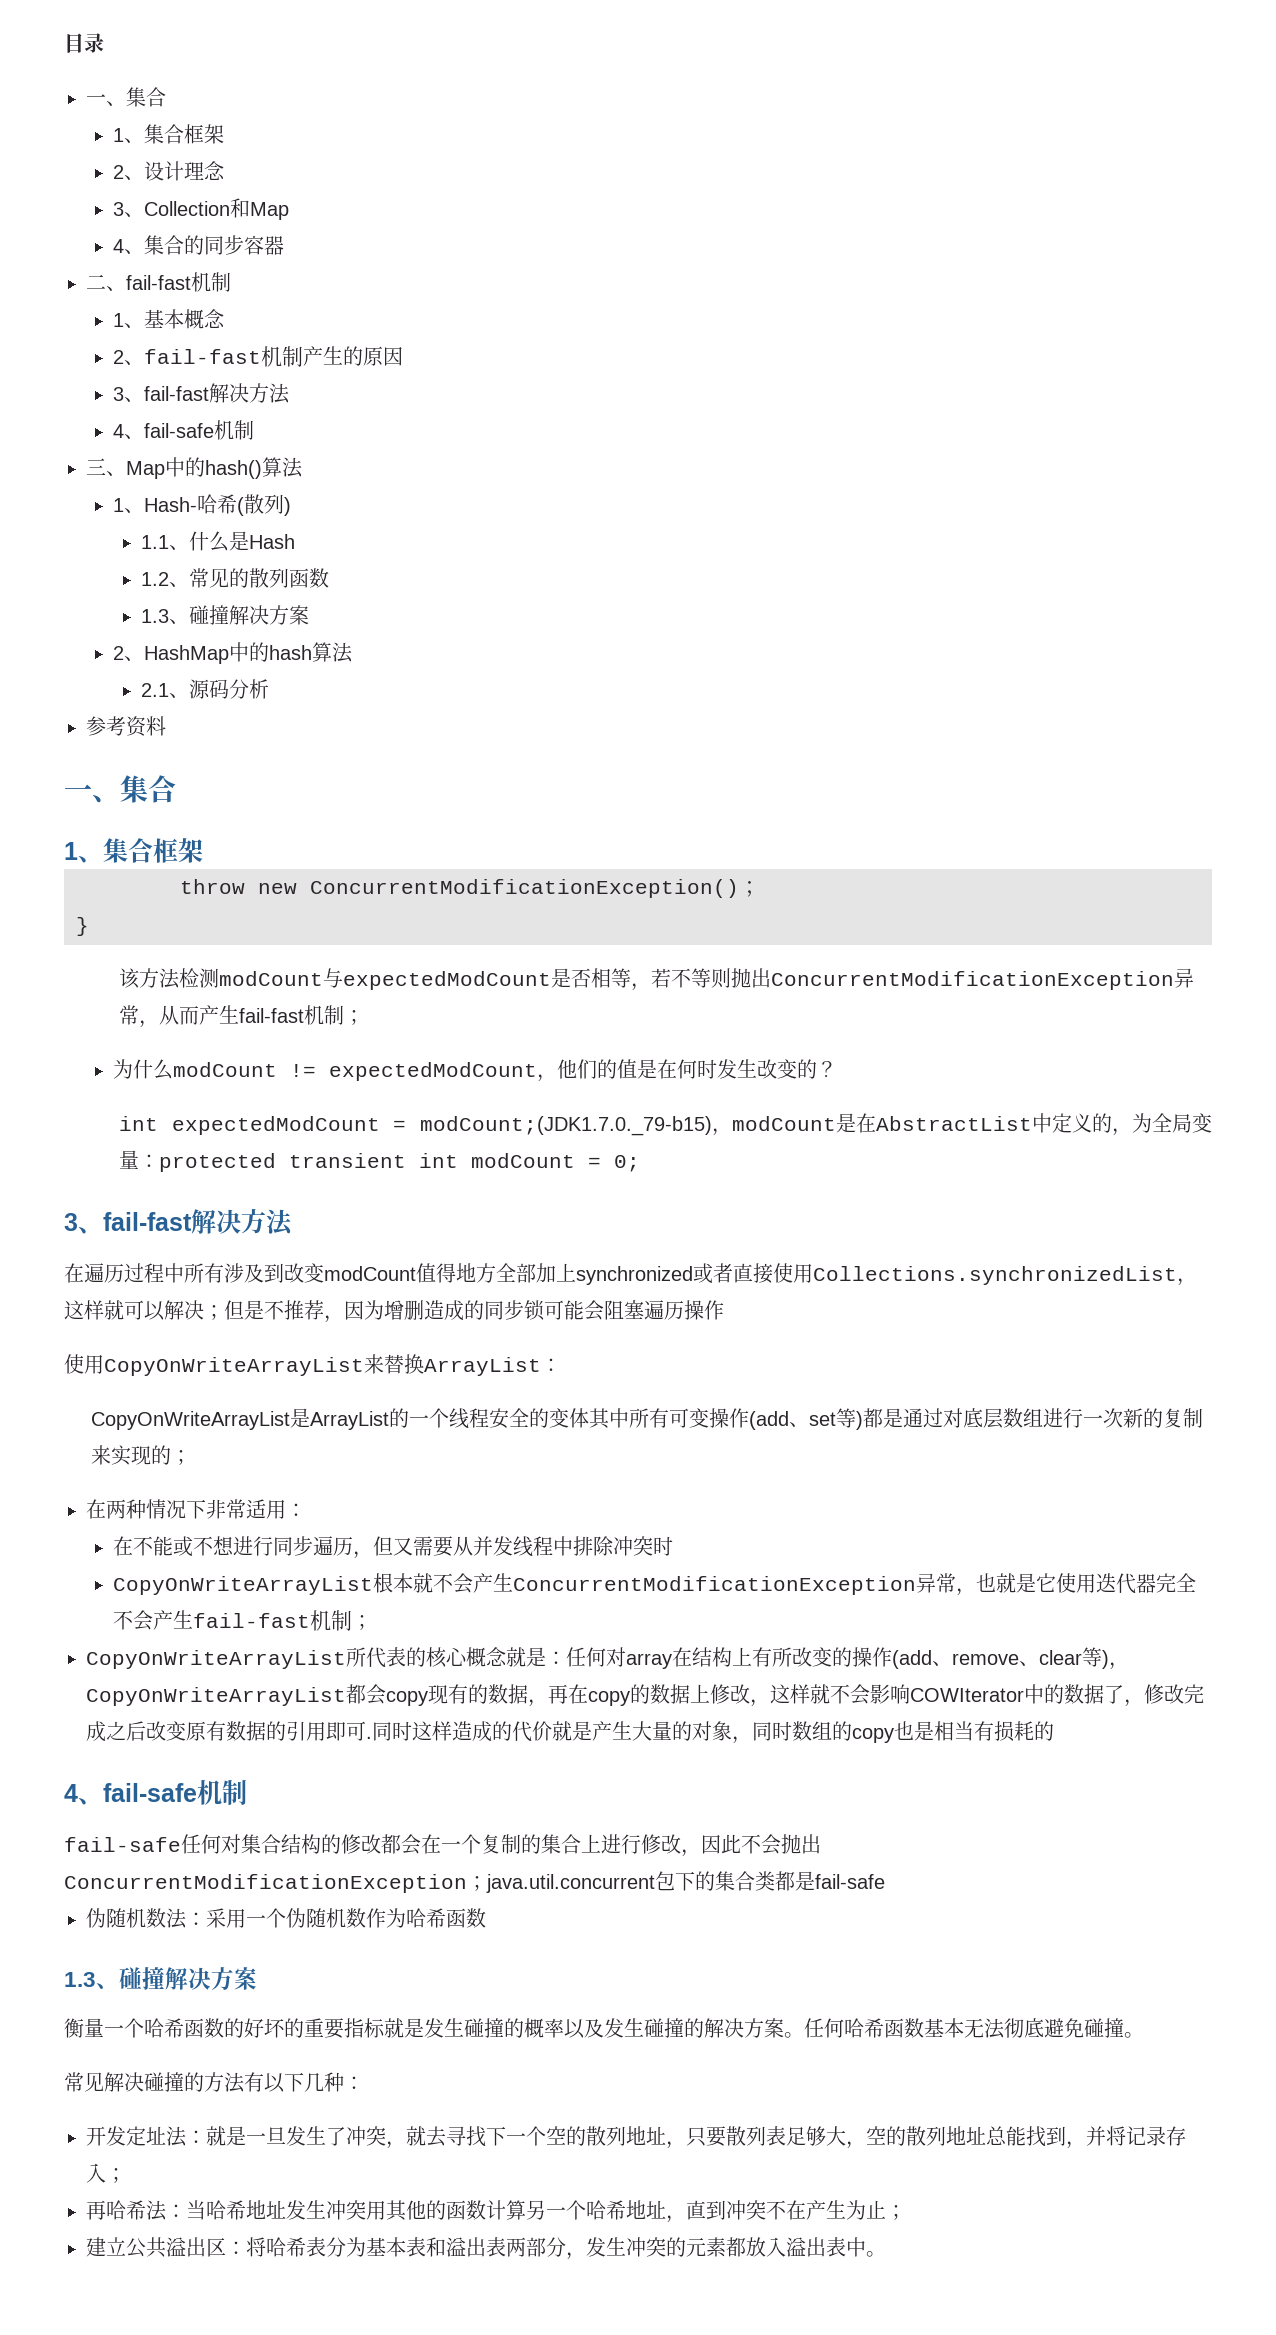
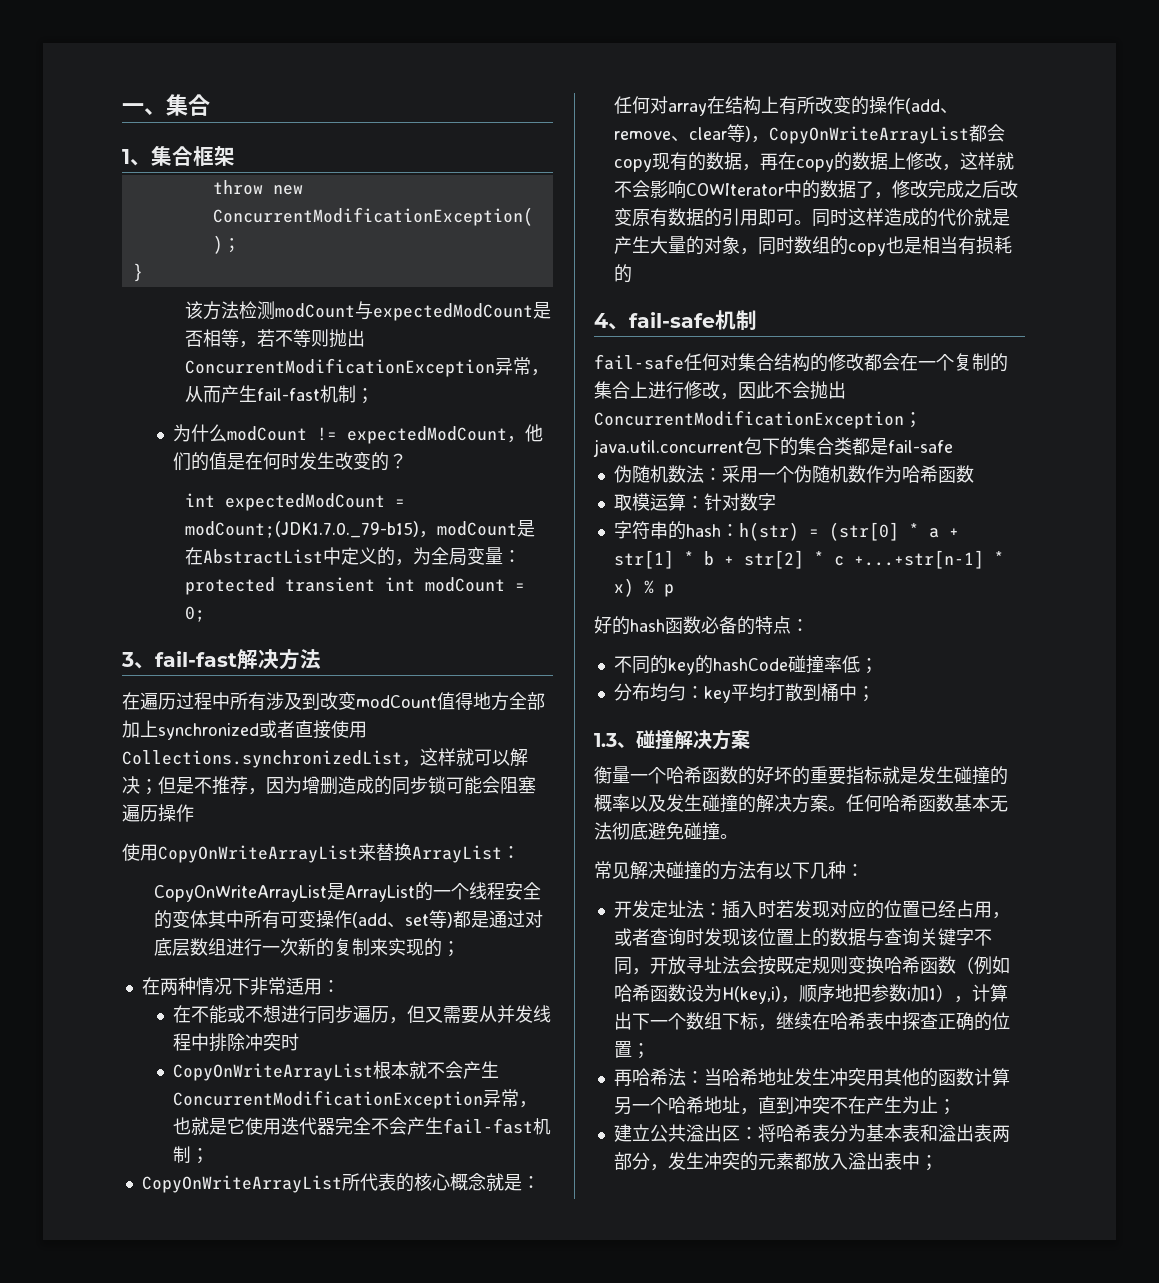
- 目录
- 一、集合
- 1、集合框架
- 2、设计理念
- 3、Collection和Map
- 4、集合的同步容器
- 二、fail-fast机制
- 1、基本概念
- 2、fail-fast机制产生的原因
- 3、fail-fast解决方法
- 4、fail-safe机制
- 三、Map中的hash()算法
- 1、Hash-哈希(散列)
- 1.1、什么是Hash
- 1.2、常见的散列函数
- 1.3、碰撞解决方案
- 2、HashMap中的hash算法
- 2.1、源码分析
- 参考资料
- CopyOnWriteArrayList所代表的核心概念就是：任何对array在结构上有所改变的操作(add、remove、clear等)，CopyOnWriteArrayList都会copy现有的数据，再在copy的数据上修改，这样就不会影响COWIterator中的数据了，修改完成之后改变原有数据的引用即可.
+ CopyOnWriteArrayList所代表的核心概念就是：任何对array在结构上有所改变的操作(add、remove、clear等)，CopyOnWriteArrayList都会copy现有的数据，再在copy的数据上修改，这样就不会影响COWIterator中的数据了，修改完成之后改变原有数据的引用即可。
+ 取模运算：针对数字
+ 字符串的hash：h(str) = (str[0] * a + str[1] * b + str[2] * c +...+str[n-1] * x) % p
+ 好的hash函数必备的特点：
+ 不同的key的hashCode碰撞率低；
+ 分布均匀：key平均打散到桶中；
- 开发定址法：就是一旦发生了冲突，就去寻找下一个空的散列地址，只要散列表足够大，空的散列地址总能找到，并将记录存入；
+ 开发定址法：插入时若发现对应的位置已经占用，或者查询时发现该位置上的数据与查询关键字不同，开放寻址法会按既定规则变换哈希函数（例如哈希函数设为H(key,i)，顺序地把参数i加1），计算出下一个数组下标，继续在哈希表中探查正确的位置；
- 建立公共溢出区：将哈希表分为基本表和溢出表两部分，发生冲突的元素都放入溢出表中。
+ 建立公共溢出区：将哈希表分为基本表和溢出表两部分，发生冲突的元素都放入溢出表中；

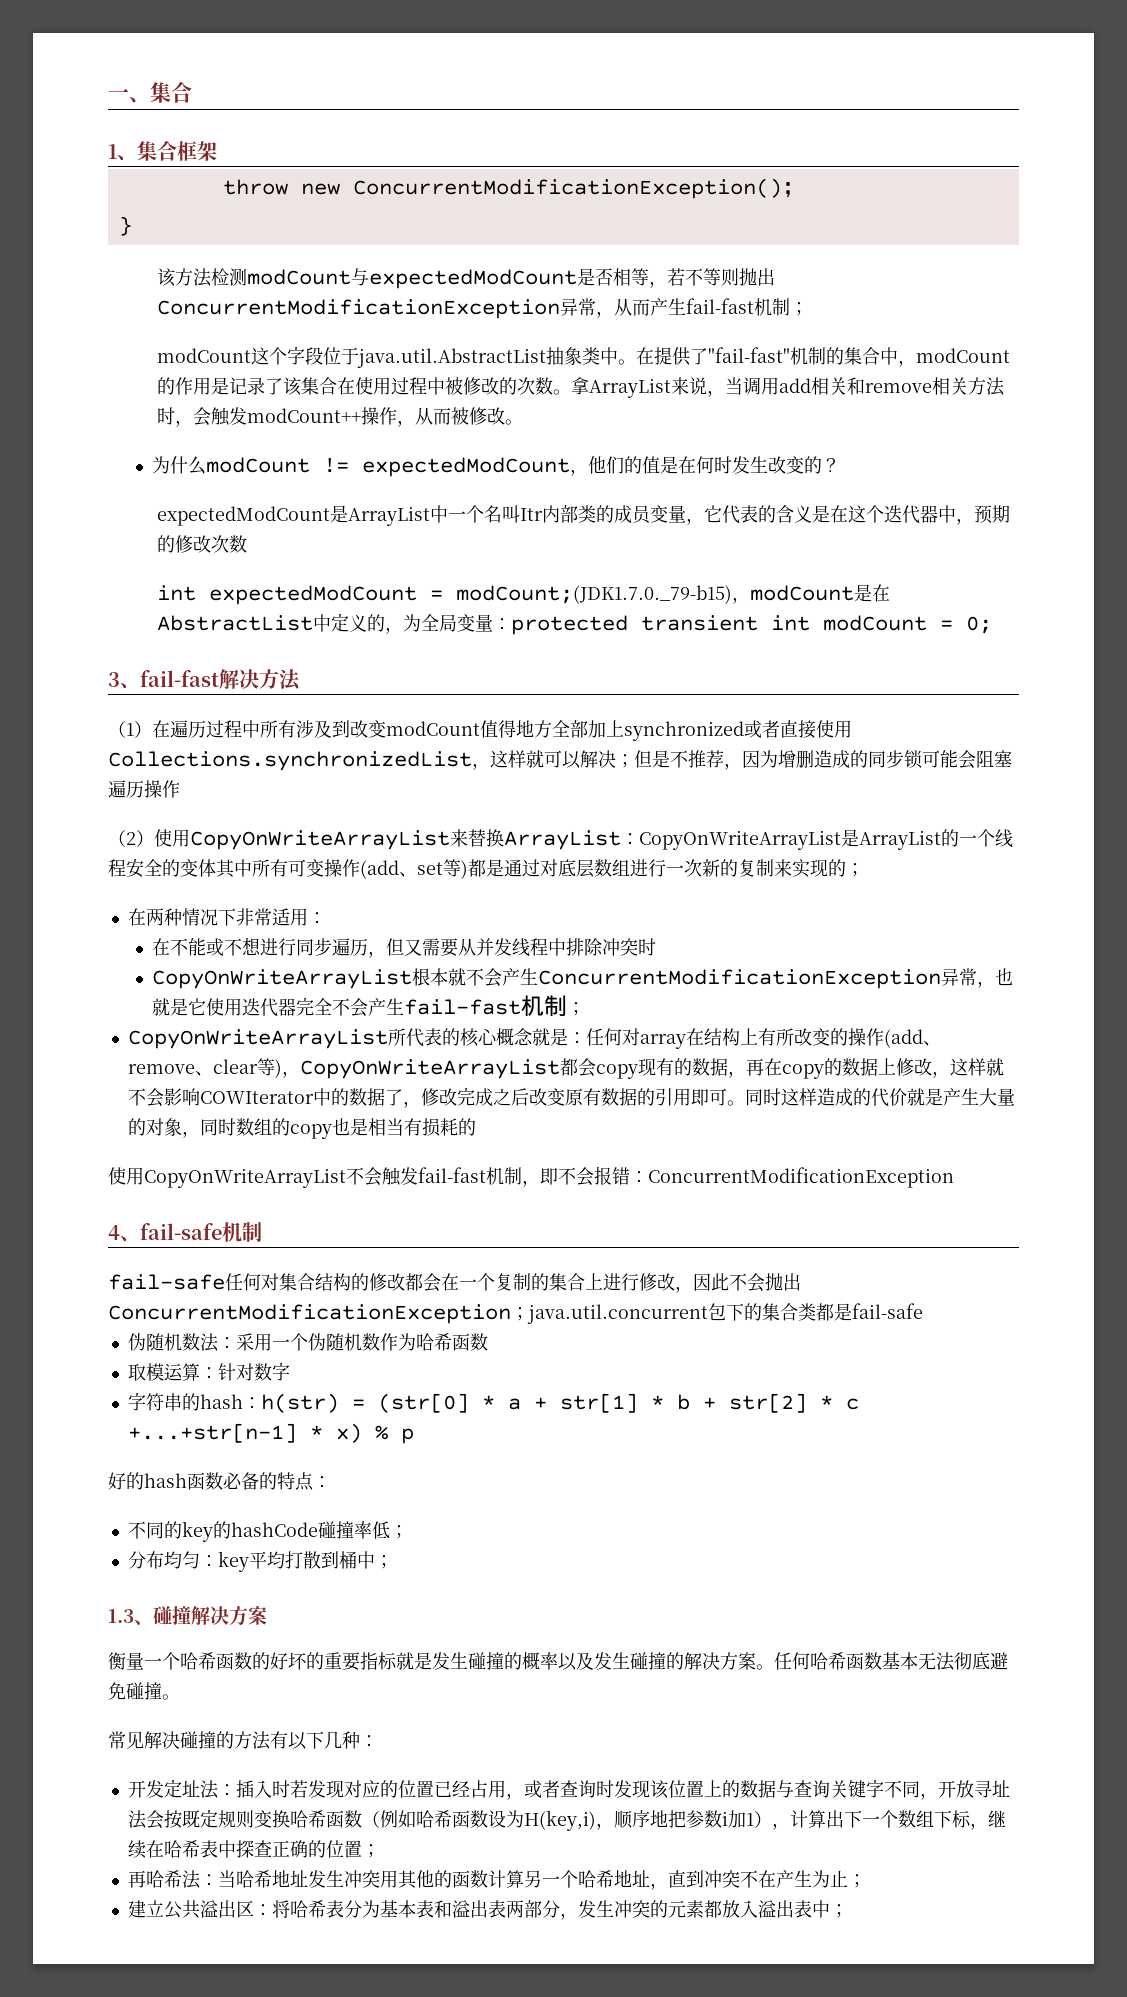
+ modCount这个字段位于java.util.AbstractList抽象类中。在提供了"fail-fast"机制的集合中，modCount的作用是记录了该集合在使用过程中被修改的次数。拿ArrayList来说，当调用add相关和remove相关方法时，会触发modCount++操作，从而被修改。
+ expectedModCount是ArrayList中一个名叫Itr内部类的成员变量，它代表的含义是在这个迭代器中，预期的修改次数
- 在遍历过程中所有涉及到改变modCount值得地方全部加上synchronized或者直接使用Collections.synchronizedList，这样就可以解决；但是不推荐，因为增删造成的同步锁可能会阻塞遍历操作
+ （1）在遍历过程中所有涉及到改变modCount值得地方全部加上synchronized或者直接使用Collections.synchronizedList，这样就可以解决；但是不推荐，因为增删造成的同步锁可能会阻塞遍历操作
- 使用CopyOnWriteArrayList来替换ArrayList：
- CopyOnWriteArrayList是ArrayList的一个线程安全的变体其中所有可变操作(add、set等)都是通过对底层数组进行一次新的复制来实现的；
+ （2）使用CopyOnWriteArrayList来替换ArrayList：CopyOnWriteArrayList是ArrayList的一个线程安全的变体其中所有可变操作(add、set等)都是通过对底层数组进行一次新的复制来实现的；
+ 使用CopyOnWriteArrayList不会触发fail-fast机制，即不会报错：ConcurrentModificationException

